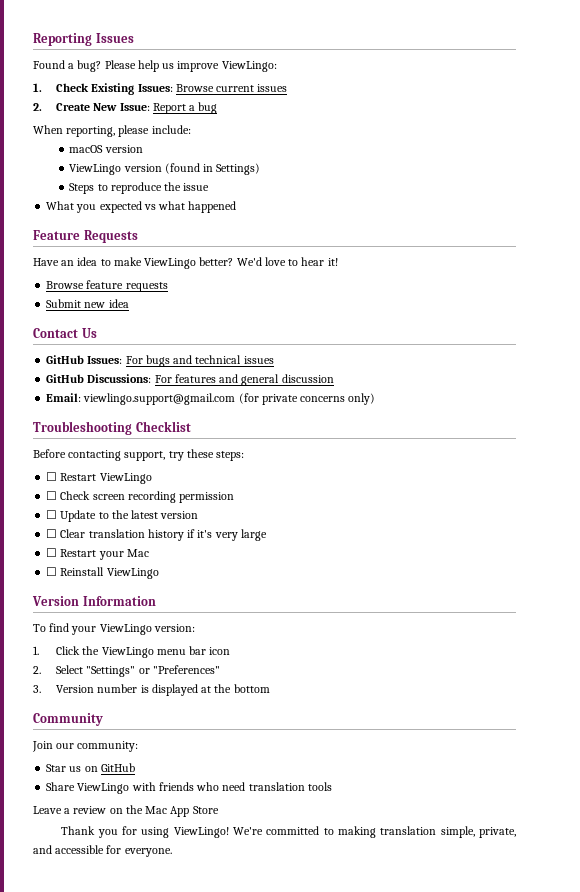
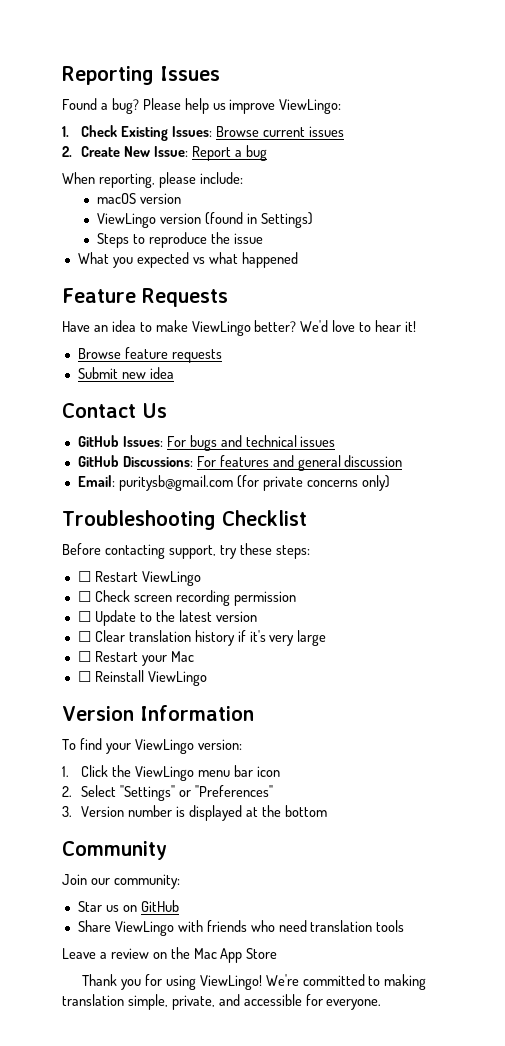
- Email: viewlingo.support@gmail.com (for private concerns only)
+ Email: puritysb@gmail.com (for private concerns only)

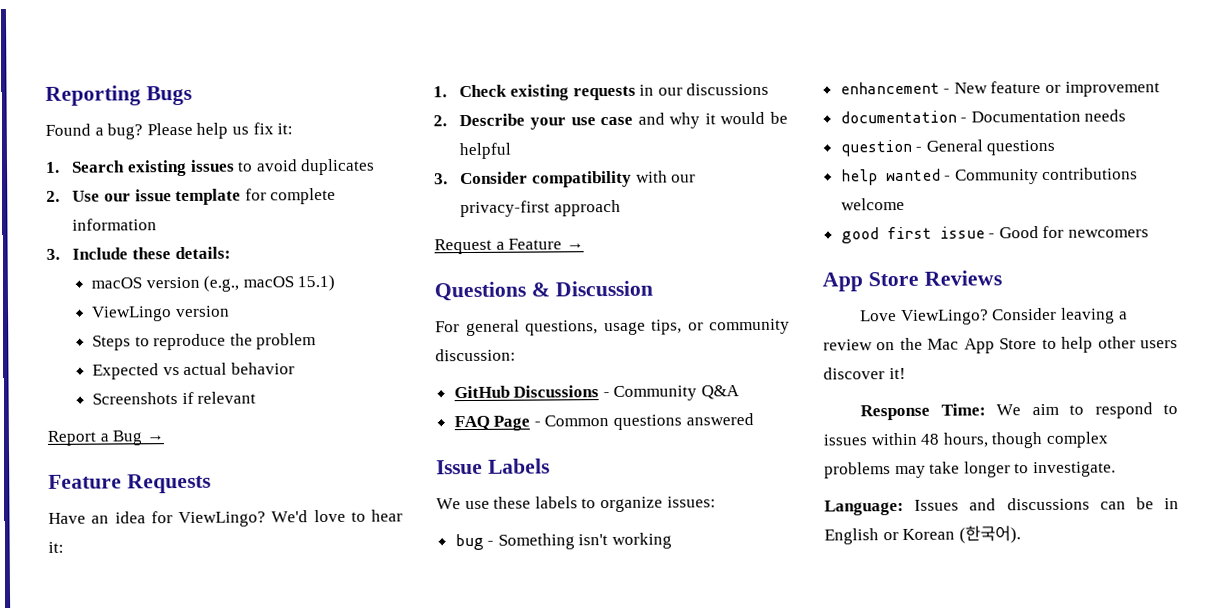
- Reporting Issues
+ Reporting Bugs
- Please help us improve ViewLingo:
- 1. Check Existing Issues: Browse current issues
- 2. Create New Issue: Report a bug
- When reporting, please include:
+ Please help us fix it:
+ 1. Search existing issues to avoid duplicates
+ 2. Use our issue template for complete information
+ 3. Include these details:
- macOS version
+ macOS version (e.g., macOS 15.1)
- ViewLingo version (found in Settings)
+ ViewLingo version
- Steps to reproduce the issue
- What you expected vs what happened
+ Steps to reproduce the problem
+ Expected vs actual behavior
+ Screenshots if relevant
+ Report a Bug →
- Have an idea to make ViewLingo better? We'd love to hear it!
- Browse feature requests
- Submit new idea
- Contact Us
- GitHub Issues: For bugs and technical issues
- GitHub Discussions: For features and general discussion
- Email: puritysb@gmail.com (for private concerns only)
- Troubleshooting Checklist
- Before contacting support, try these steps:
- ☐ Restart ViewLingo
- ☐ Check screen recording permission
- ☐ Update to the latest version
- ☐ Clear translation history if it's very large
- ☐ Restart your Mac
- ☐ Reinstall ViewLingo
- Version Information
- To find your ViewLingo version:
- 1. Click the ViewLingo menu bar icon
- 2. Select "Settings" or "Preferences"
- 3. Version number is displayed at the bottom
- Community
- Join our community:
- Star us on GitHub
- Share ViewLingo with friends who need translation tools
- Leave a review on the Mac App Store
- Thank you for using ViewLingo! We're committed to making translation simple, private, and accessible for everyone.
+ Have an idea for ViewLingo? We'd love to hear it:
+ 1. Check existing requests in our discussions
+ 2. Describe your use case and why it would be helpful
+ 3. Consider compatibility with our privacy-first approach
+ Request a Feature →
+ Questions & Discussion
+ For general questions, usage tips, or community discussion:
+ GitHub Discussions - Community Q&A
+ FAQ Page - Common questions answered
+ Issue Labels
+ We use these labels to organize issues:
+ bug - Something isn't working
+ enhancement - New feature or improvement
+ documentation - Documentation needs
+ question - General questions
+ help wanted - Community contributions welcome
+ good first issue - Good for newcomers
+ App Store Reviews
+ Love ViewLingo? Consider leaving a review on the Mac App Store to help other users discover it!
+ Response Time: We aim to respond to issues within 48 hours, though complex problems may take longer to investigate.
+ Language: Issues and discussions can be in English or Korean (한국어).

